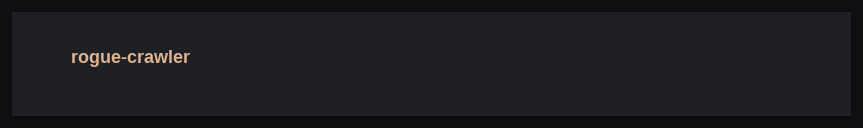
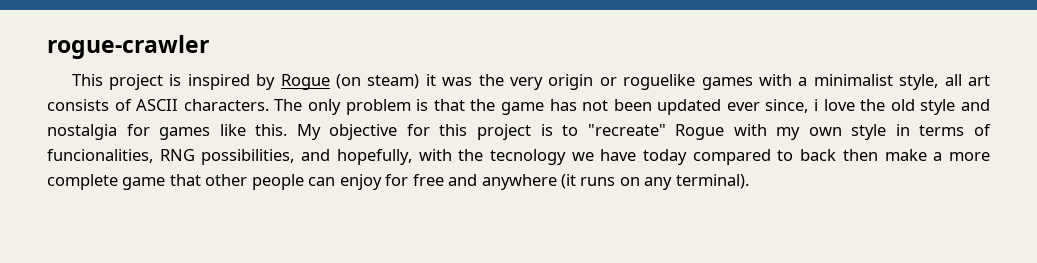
+ This project is inspired by Rogue (on steam) it was the very origin or roguelike games with a minimalist style, all art consists of ASCII characters. The only problem is that the game has not been updated ever since, i love the old style and nostalgia for games like this. My objective for this project is to "recreate" Rogue with my own style in terms of funcionalities, RNG possibilities, and hopefully, with the tecnology we have today compared to back then make a more complete game that other people can enjoy for free and anywhere (it runs on any terminal).

